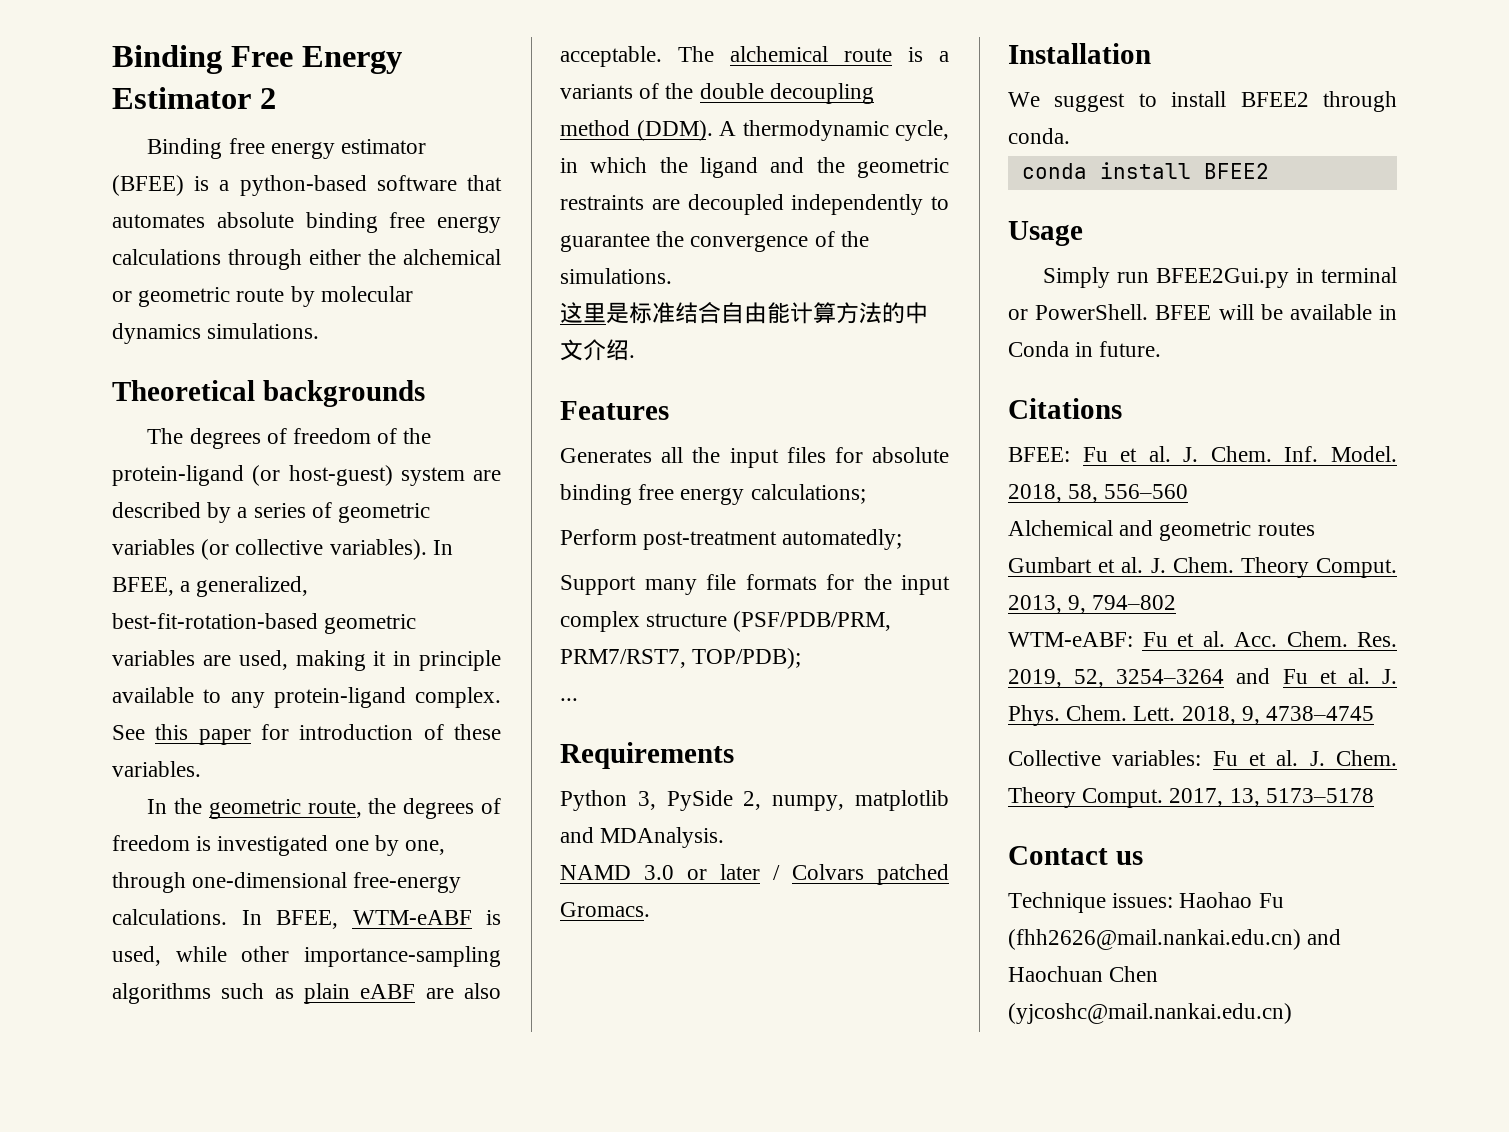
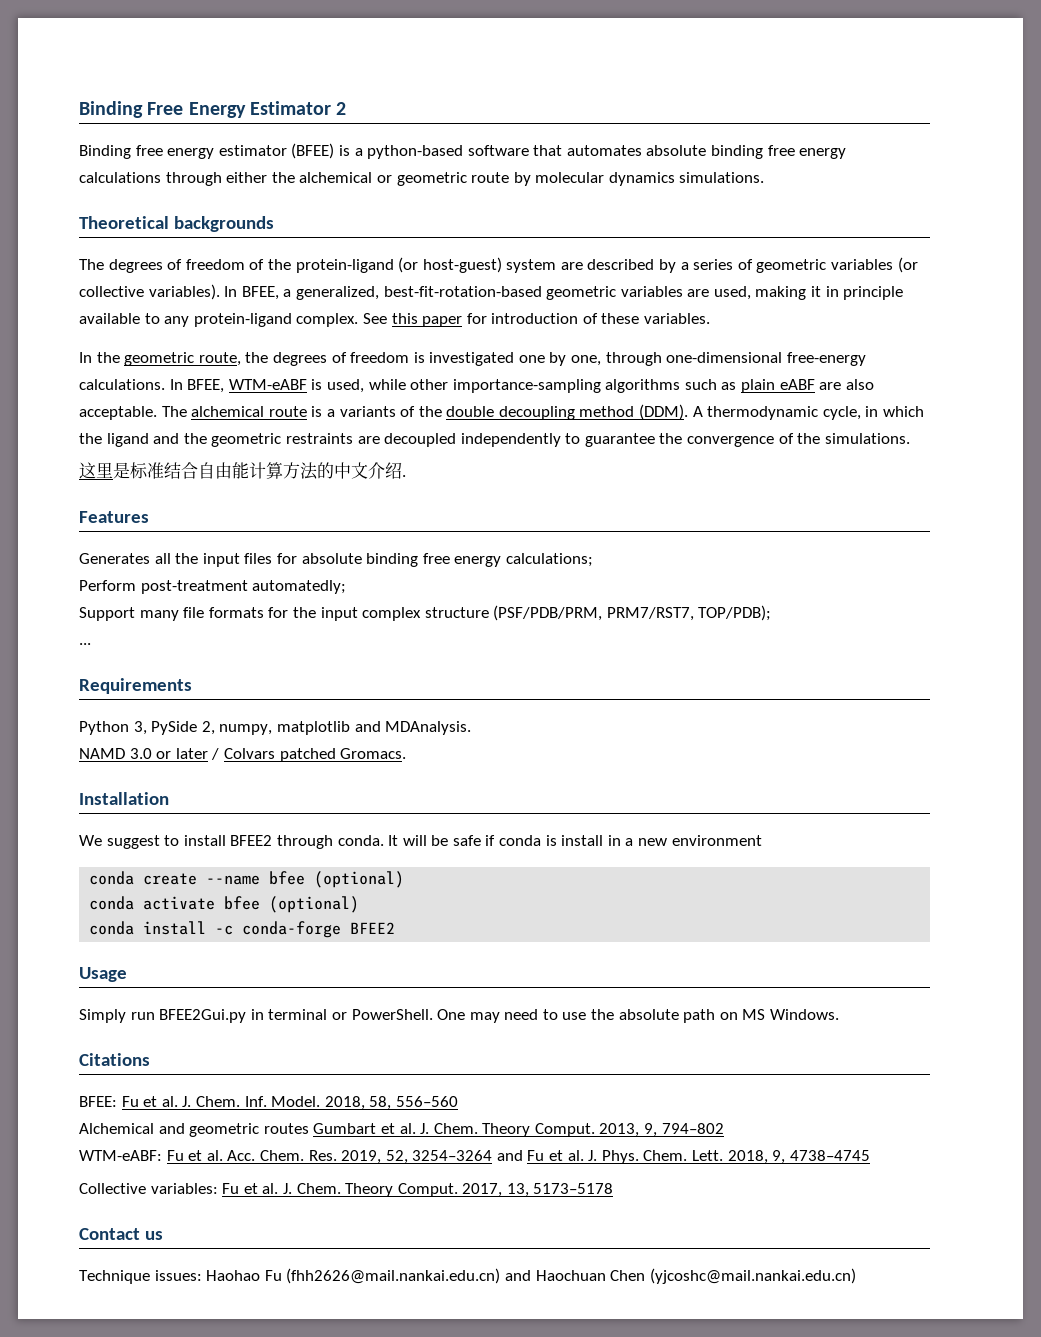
+ It will be safe if conda is install in a new environment
+ conda create --name bfee (optional)
+ conda activate bfee (optional)
- conda install BFEE2
+ conda install -c conda-forge BFEE2
- BFEE will be available in Conda in future.
+ One may need to use the absolute path on MS Windows.

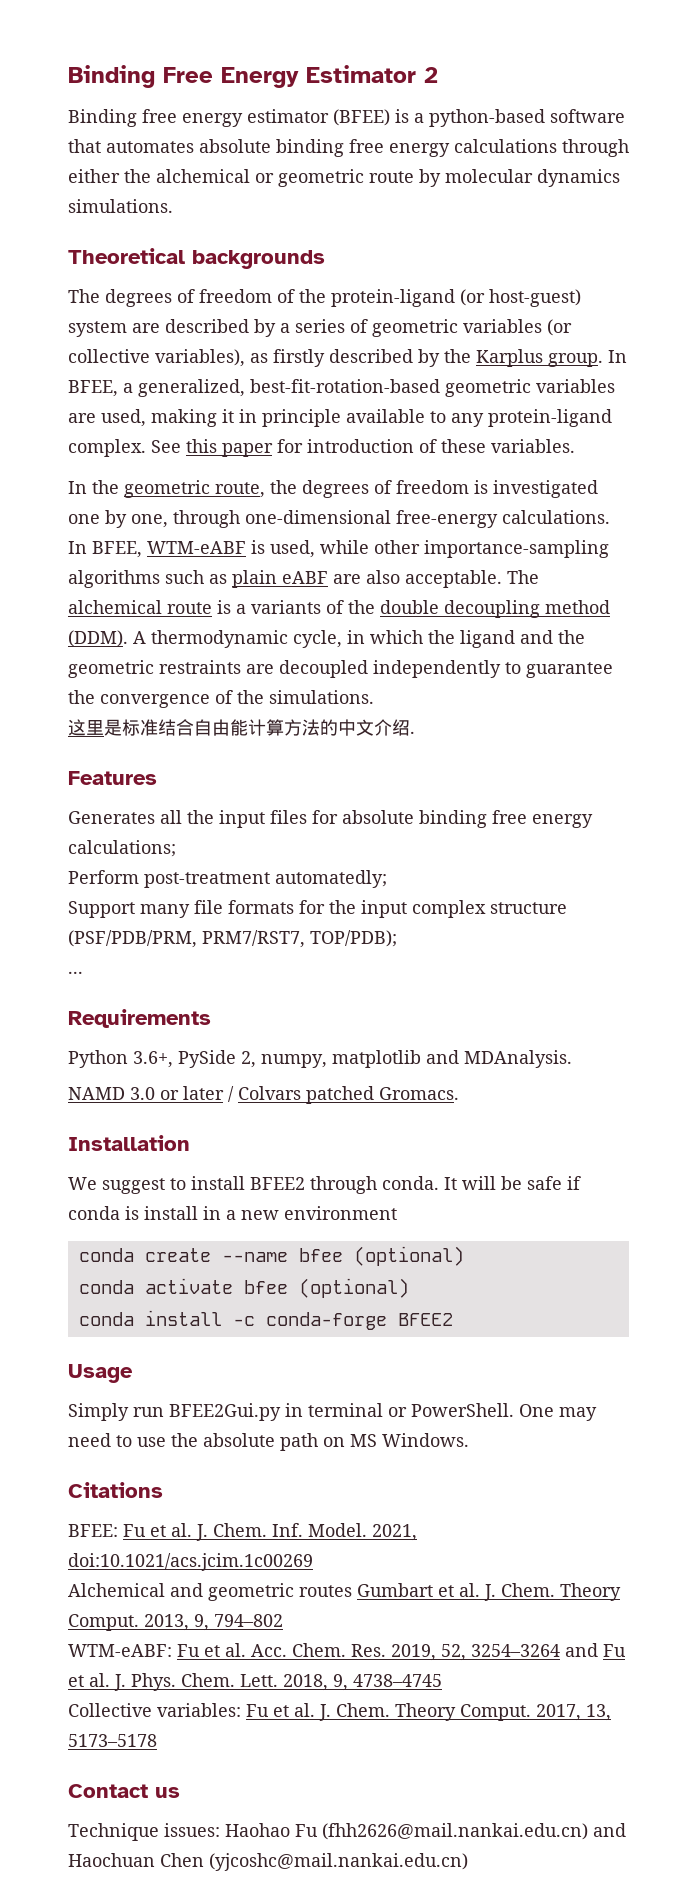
- The degrees of freedom of the protein-ligand (or host-guest) system are described by a series of geometric variables (or collective variables).
+ The degrees of freedom of the protein-ligand (or host-guest) system are described by a series of geometric variables (or collective variables), as firstly described by the Karplus group.
- Python 3, PySide 2, numpy, matplotlib and MDAnalysis.
+ Python 3.6+, PySide 2, numpy, matplotlib and MDAnalysis.
- 2018, 58, 556–560
+ 2021, doi:10.1021/acs.jcim.1c00269

